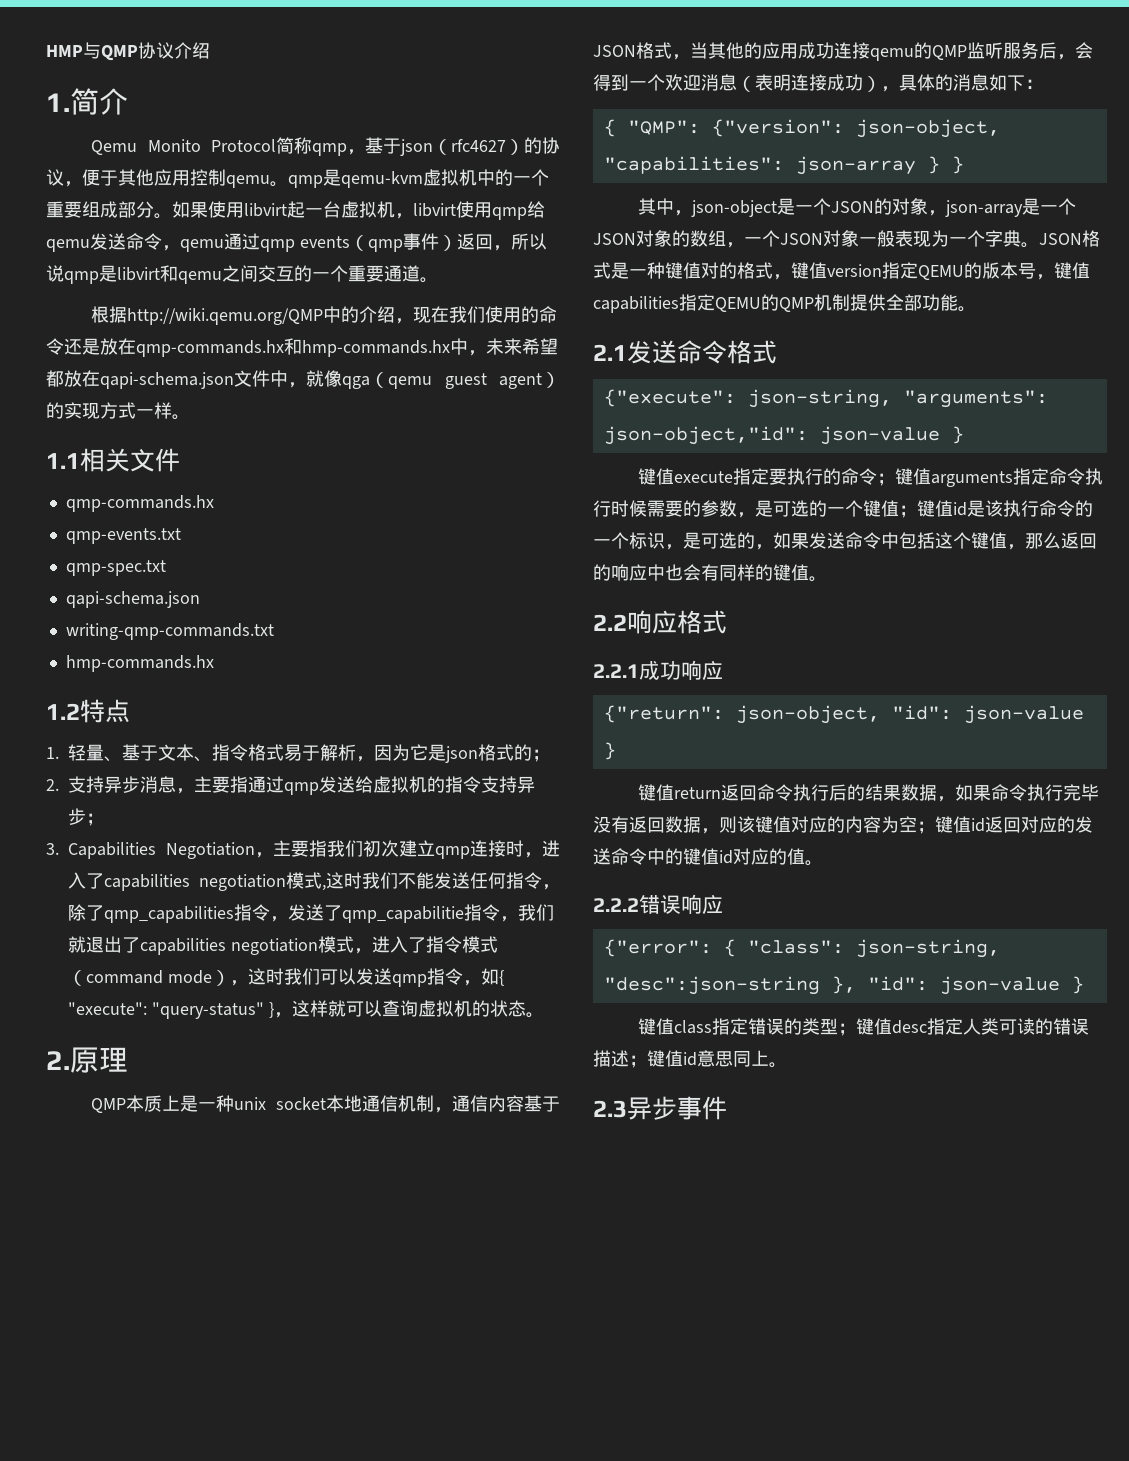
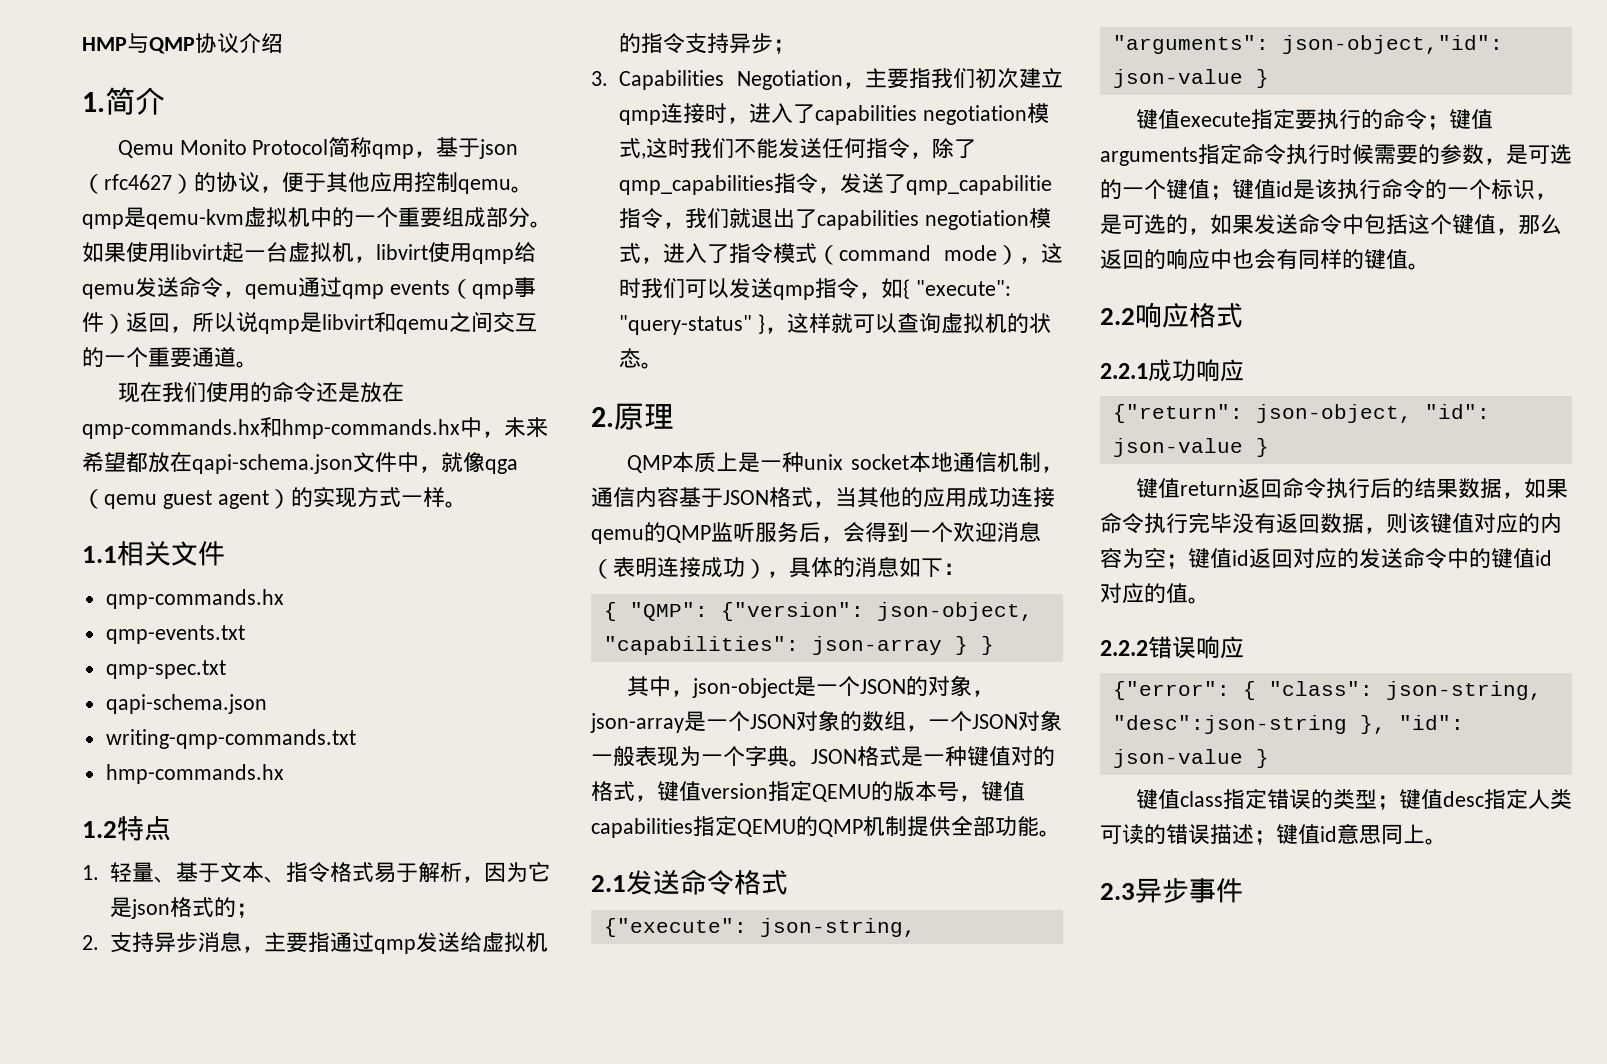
- 根据http://wiki.qemu.org/QMP中的介绍，现在我们使用的命令还是放在qmp-commands.hx和hmp-commands.hx中，未来希望都放在qapi-schema.json文件中，就像qga（qemu guest agent）的实现方式一样。
+ 现在我们使用的命令还是放在qmp-commands.hx和hmp-commands.hx中，未来希望都放在qapi-schema.json文件中，就像qga（qemu guest agent）的实现方式一样。

